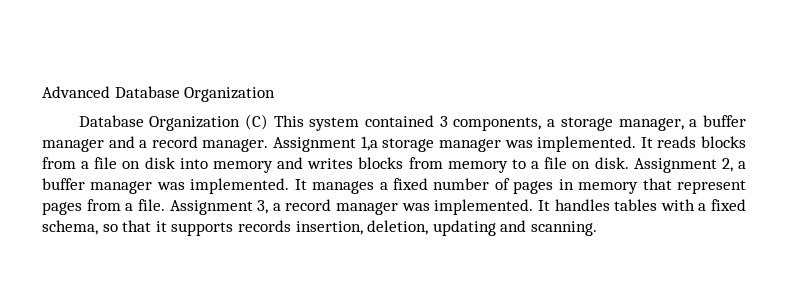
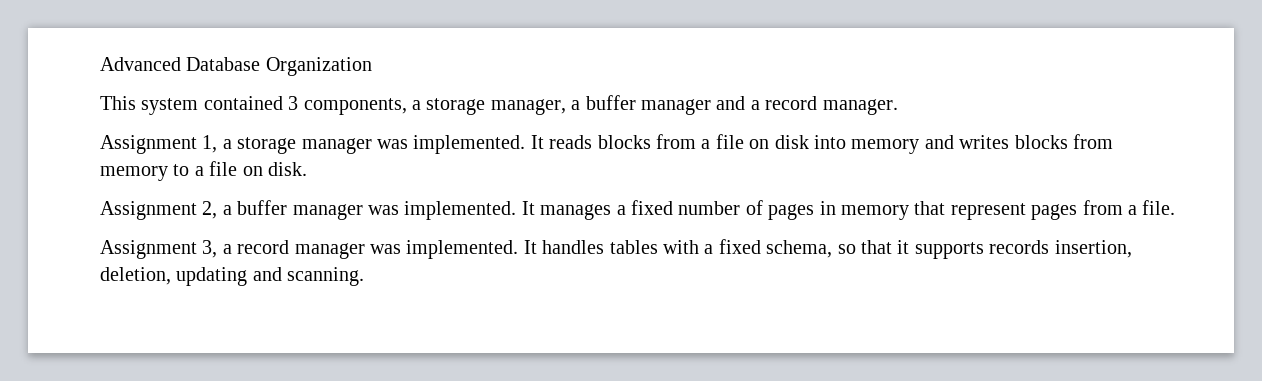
- Database Organization (C) This system contained 3 components, a storage manager, a buffer manager and a record manager. Assignment 1,a storage manager was implemented.
+ This system contained 3 components, a storage manager, a buffer manager and a record manager.
+ Assignment 1, a storage manager was implemented.
- It reads blocks from a file on disk into memory and writes blocks from memory to a file on disk. Assignment 2, a buffer manager was implemented.
+ It reads blocks from a file on disk into memory and writes blocks from memory to a file on disk.
+ Assignment 2, a buffer manager was implemented.
- It manages a fixed number of pages in memory that represent pages from a file. Assignment 3, a record manager was implemented.
+ It manages a fixed number of pages in memory that represent pages from a file.
+ Assignment 3, a record manager was implemented.

